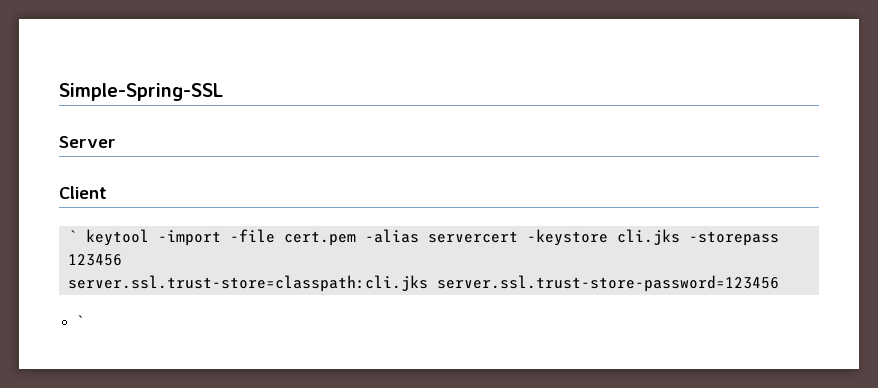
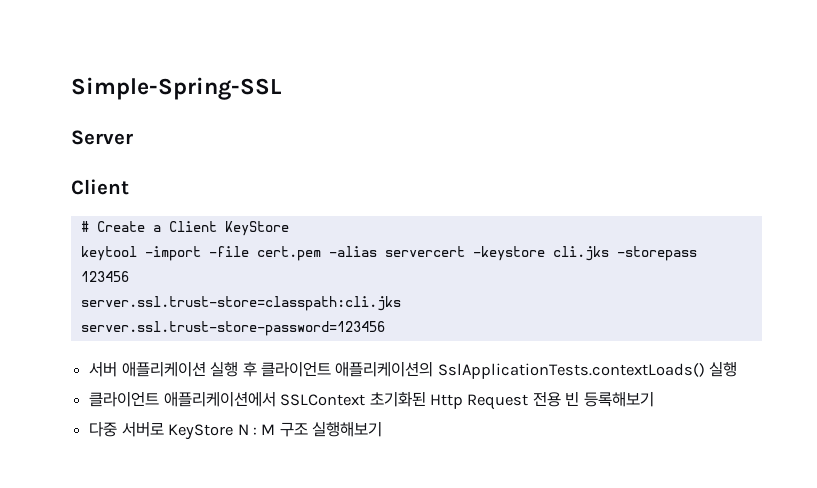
- ` keytool -import -file cert.pem -alias servercert -keystore cli.jks -storepass 123456
+ # Create a Client KeyStore
+ keytool -import -file cert.pem -alias servercert -keystore cli.jks -storepass 123456
- server.ssl.trust-store=classpath:cli.jks server.ssl.trust-store-password=123456
- `
+ server.ssl.trust-store=classpath:cli.jks
+ server.ssl.trust-store-password=123456
+ 서버 애플리케이션 실행 후 클라이언트 애플리케이션의 SslApplicationTests.contextLoads() 실행
+ 클라이언트 애플리케이션에서 SSLContext 초기화된 Http Request 전용 빈 등록해보기
+ 다중 서버로 KeyStore N : M 구조 실행해보기

